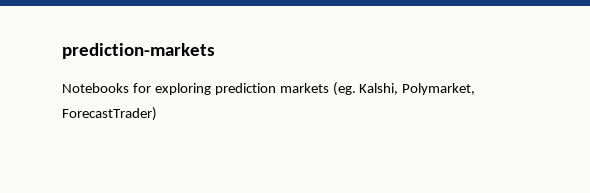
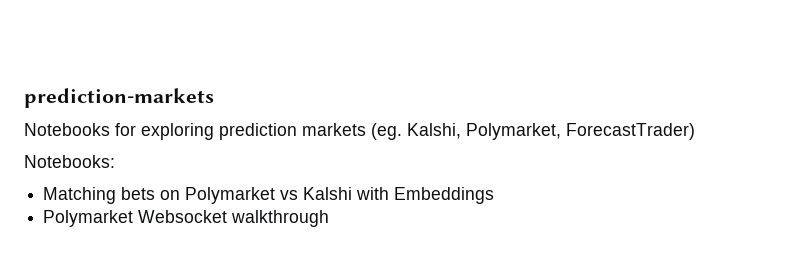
+ Notebooks:
+ Matching bets on Polymarket vs Kalshi with Embeddings
+ Polymarket Websocket walkthrough

